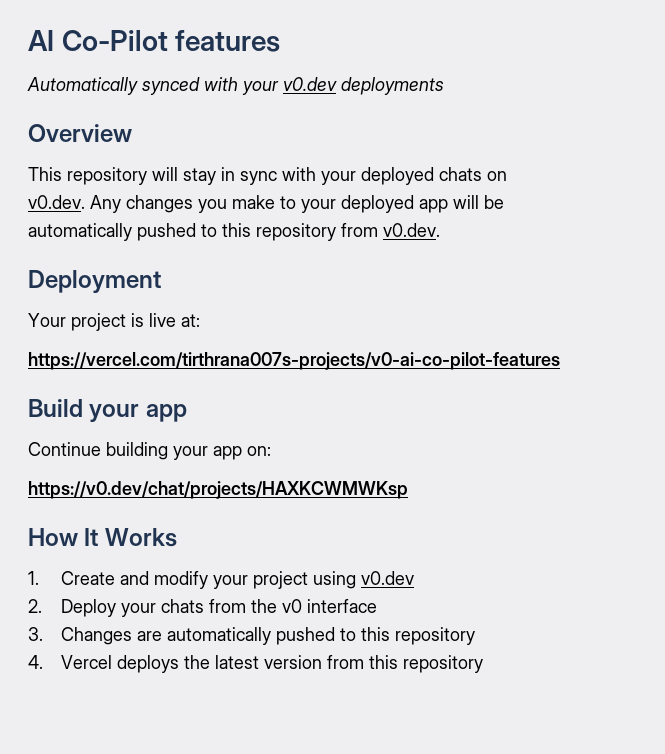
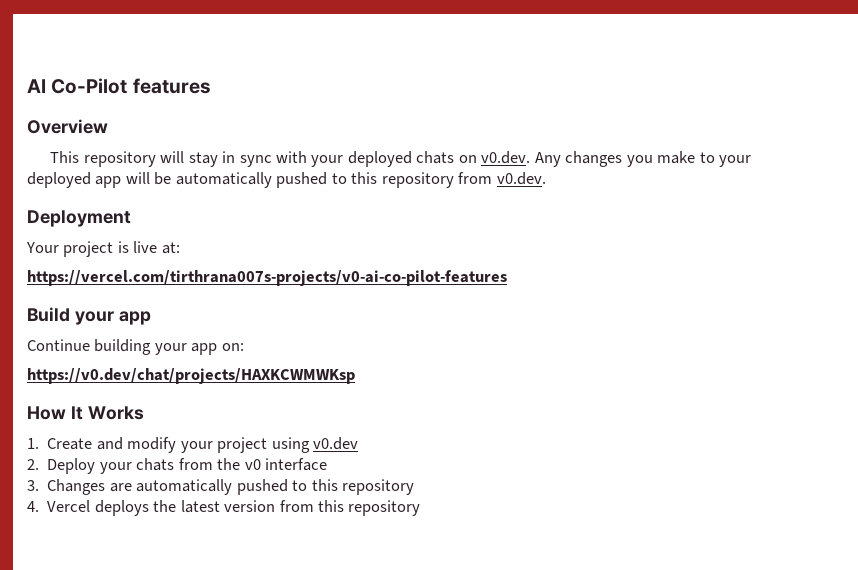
- Automatically synced with your v0.dev deployments

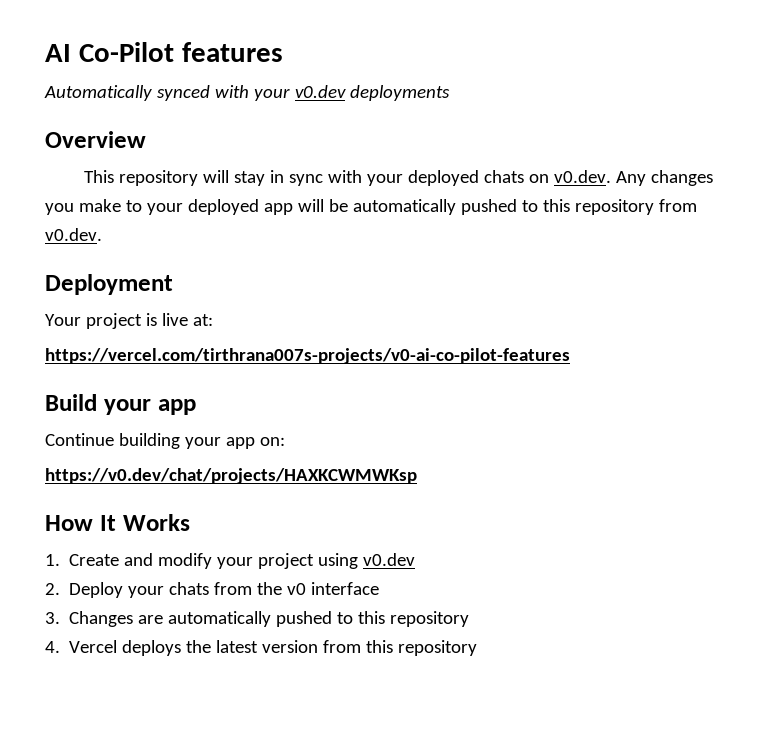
+ Automatically synced with your v0.dev deployments

